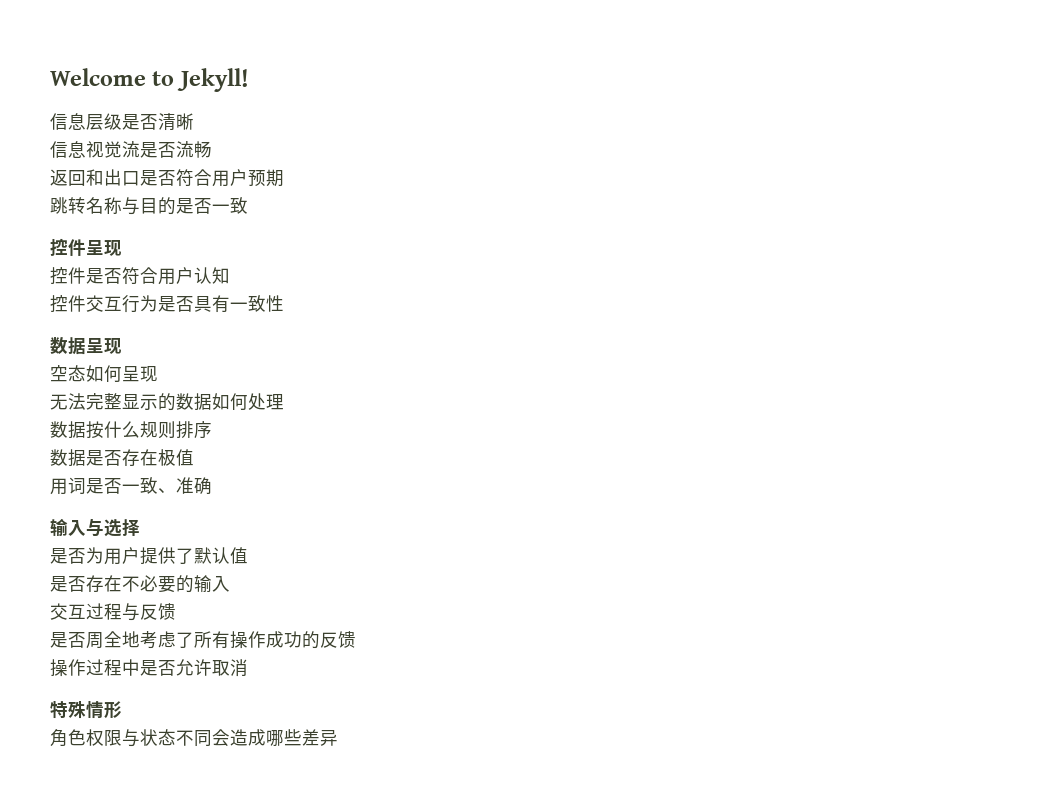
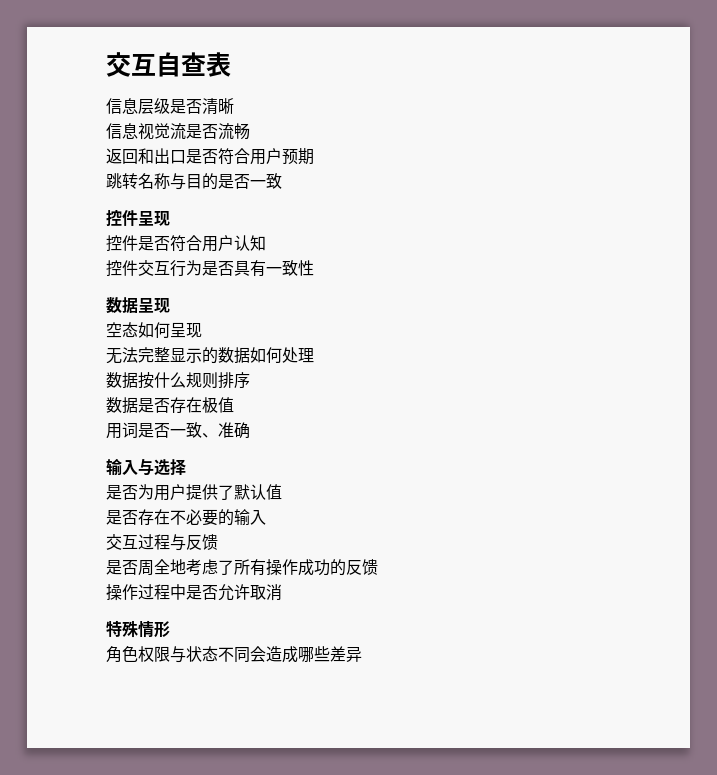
- Welcome to Jekyll!
+ 交互自查表

